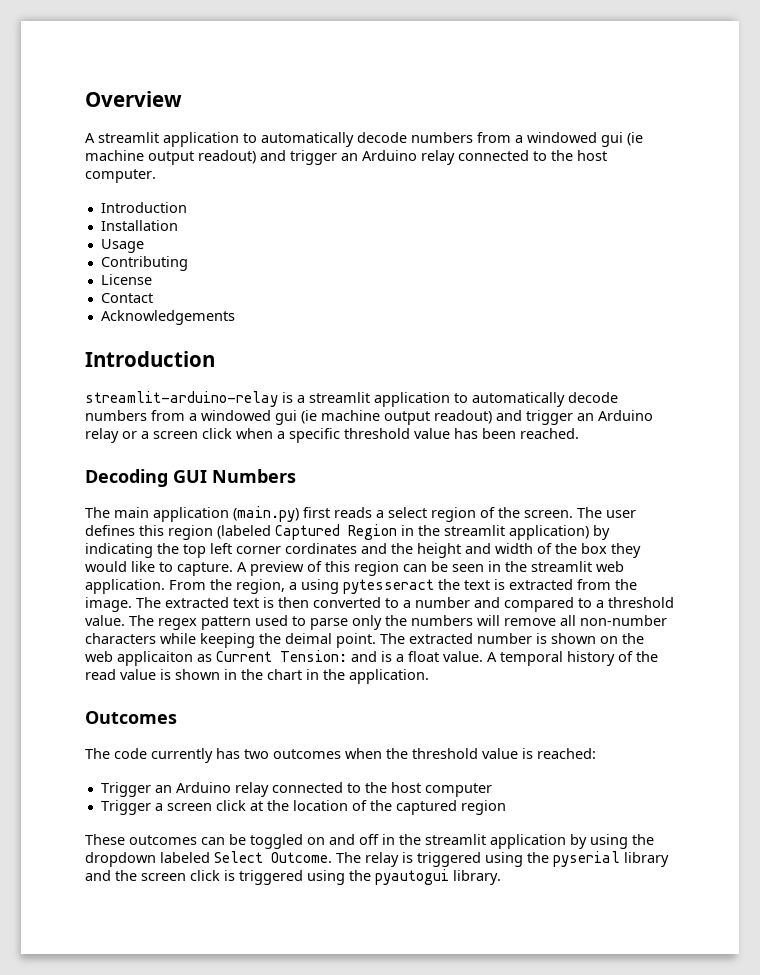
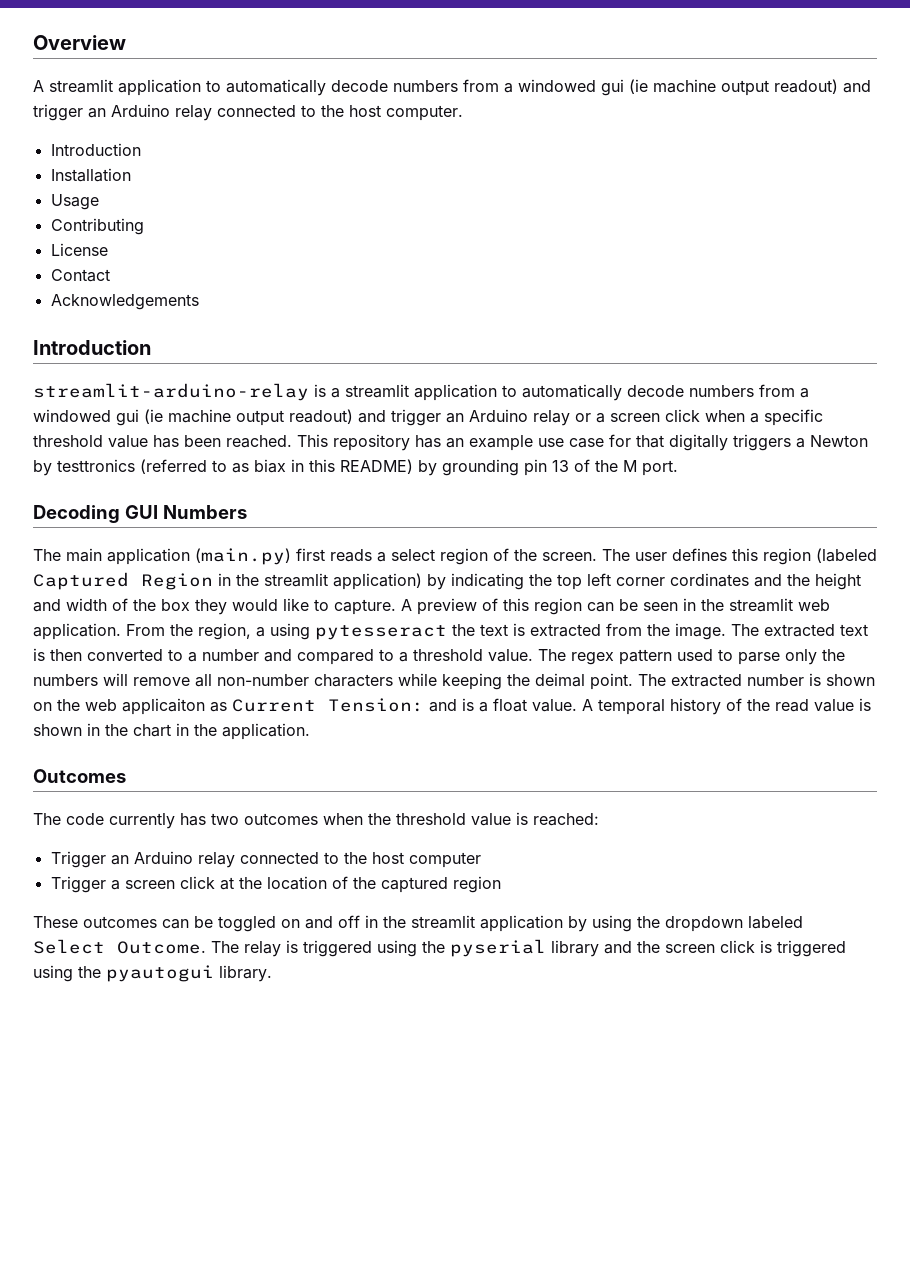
+ This repository has an example use case for that digitally triggers a Newton by testtronics (referred to as biax in this README) by grounding pin 13 of the M port.

